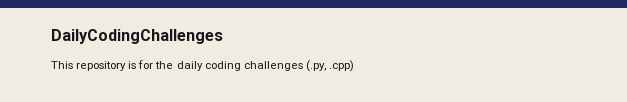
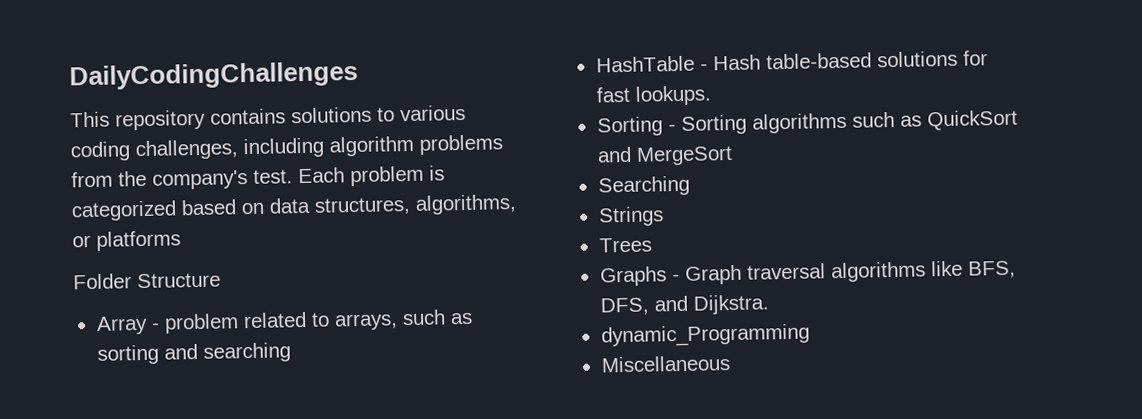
- This repository is for the daily coding challenges (.py, .cpp)
+ This repository contains solutions to various coding challenges, including algorithm problems from the company's test. Each problem is categorized based on data structures, algorithms, or platforms
+ Folder Structure
+ Array - problem related to arrays, such as sorting and searching
+ HashTable - Hash table-based solutions for fast lookups.
+ Sorting - Sorting algorithms such as QuickSort and MergeSort
+ Searching
+ Strings
+ Trees
+ Graphs - Graph traversal algorithms like BFS, DFS, and Dijkstra.
+ dynamic_Programming
+ Miscellaneous

